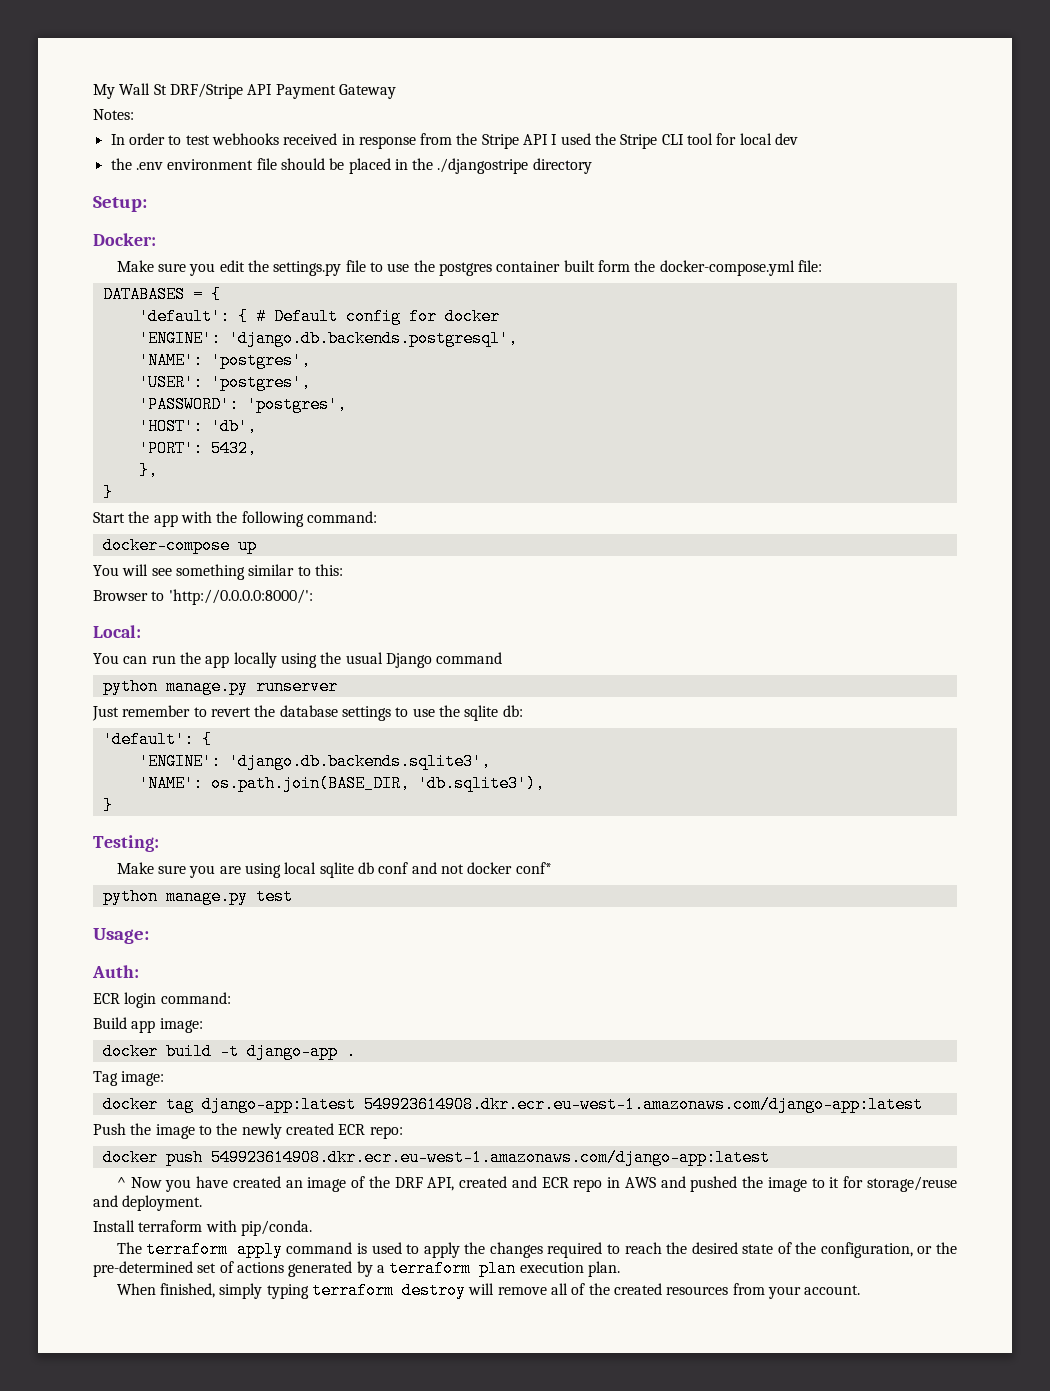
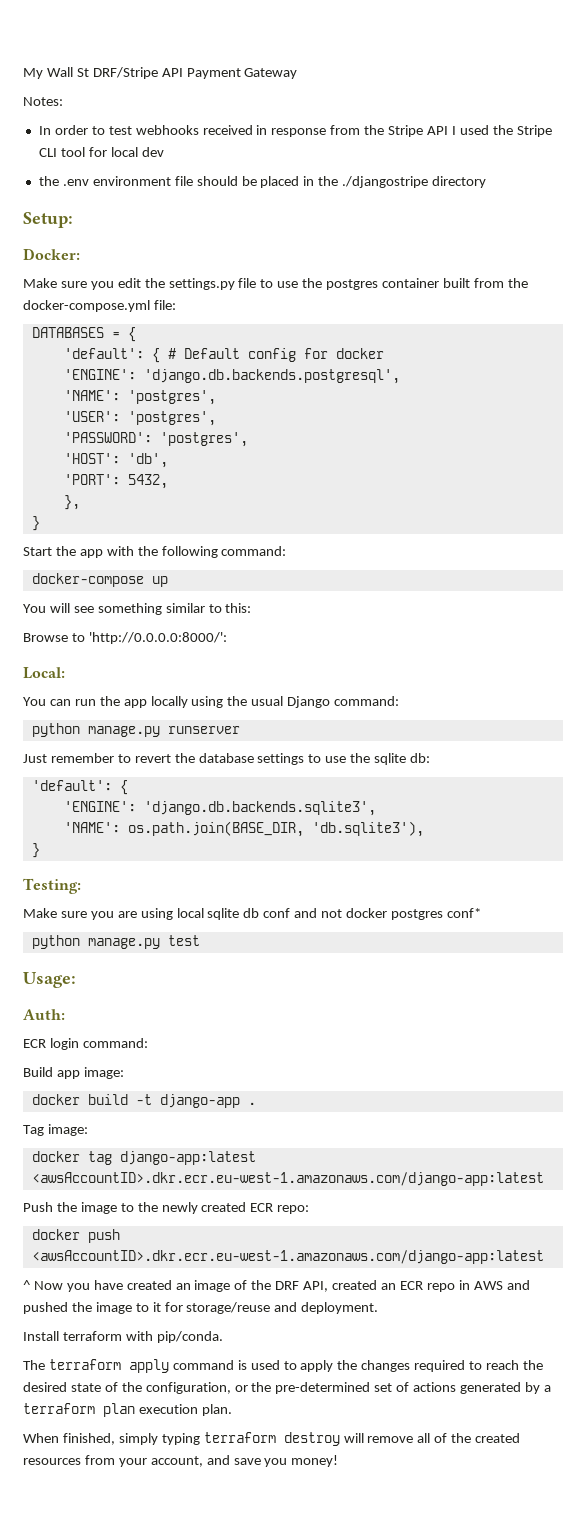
- Make sure you edit the settings.py file to use the postgres container built form the docker-compose.yml file:
+ Make sure you edit the settings.py file to use the postgres container built from the docker-compose.yml file:
- Browser to 'http://0.0.0.0:8000/':
+ Browse to 'http://0.0.0.0:8000/':
- You can run the app locally using the usual Django command
+ You can run the app locally using the usual Django command:
- Make sure you are using local sqlite db conf and not docker conf*
+ Make sure you are using local sqlite db conf and not docker postgres conf*
- docker tag django-app:latest 549923614908.dkr.ecr.eu-west-1.amazonaws.com/django-app:latest
+ docker tag django-app:latest <awsAccountID>.dkr.ecr.eu-west-1.amazonaws.com/django-app:latest
- docker push 549923614908.dkr.ecr.eu-west-1.amazonaws.com/django-app:latest
+ docker push <awsAccountID>.dkr.ecr.eu-west-1.amazonaws.com/django-app:latest
- ^ Now you have created an image of the DRF API, created and ECR repo in AWS and pushed the image to it for storage/reuse and deployment.
+ ^ Now you have created an image of the DRF API, created an ECR repo in AWS and pushed the image to it for storage/reuse and deployment.
- When finished, simply typing terraform destroy will remove all of the created resources from your account.
+ When finished, simply typing terraform destroy will remove all of the created resources from your account, and save you money!

